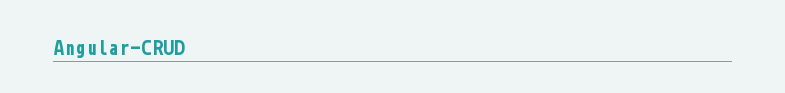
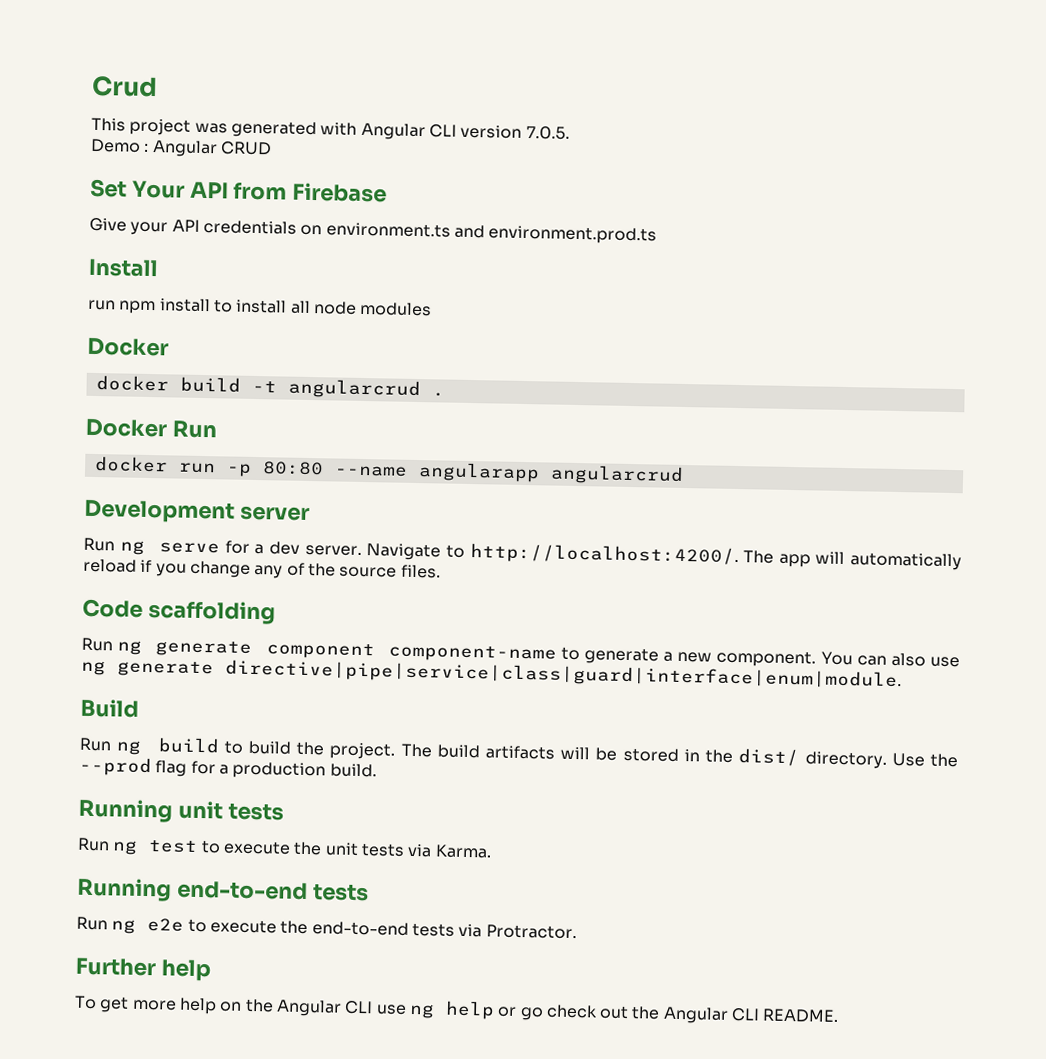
- Angular-CRUD
+ Crud
+ This project was generated with Angular CLI version 7.0.5.
+ Demo : Angular CRUD
+ Set Your API from Firebase
+ Give your API credentials on environment.ts and environment.prod.ts
+ Install
+ run npm install to install all node modules
+ Docker
+ docker build -t angularcrud .
+ Docker Run
+ docker run -p 80:80 --name angularapp angularcrud
+ Development server
+ Run ng serve for a dev server. Navigate to http://localhost:4200/. The app will automatically reload if you change any of the source files.
+ Code scaffolding
+ Run ng generate component component-name to generate a new component. You can also use ng generate directive|pipe|service|class|guard|interface|enum|module.
+ Build
+ Run ng build to build the project. The build artifacts will be stored in the dist/ directory. Use the --prod flag for a production build.
+ Running unit tests
+ Run ng test to execute the unit tests via Karma.
+ Running end-to-end tests
+ Run ng e2e to execute the end-to-end tests via Protractor.
+ Further help
+ To get more help on the Angular CLI use ng help or go check out the Angular CLI README.

